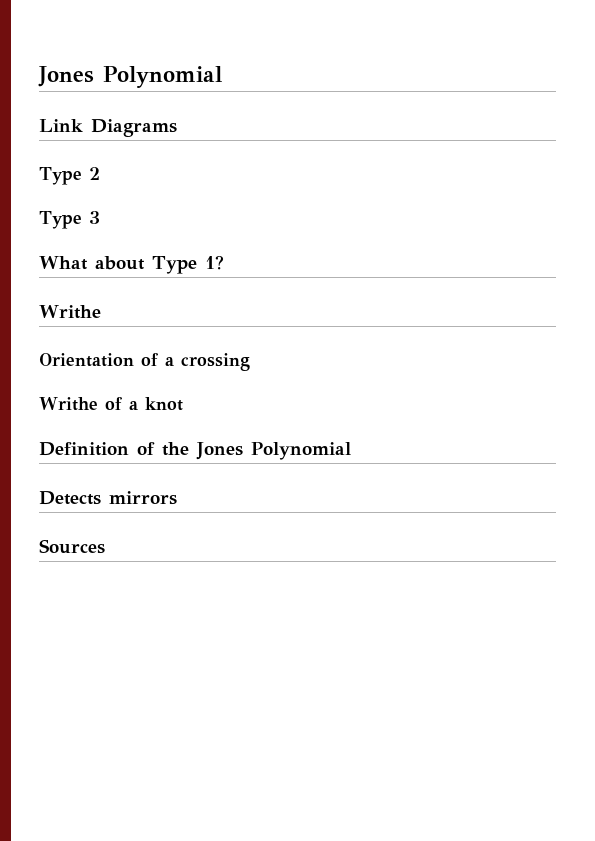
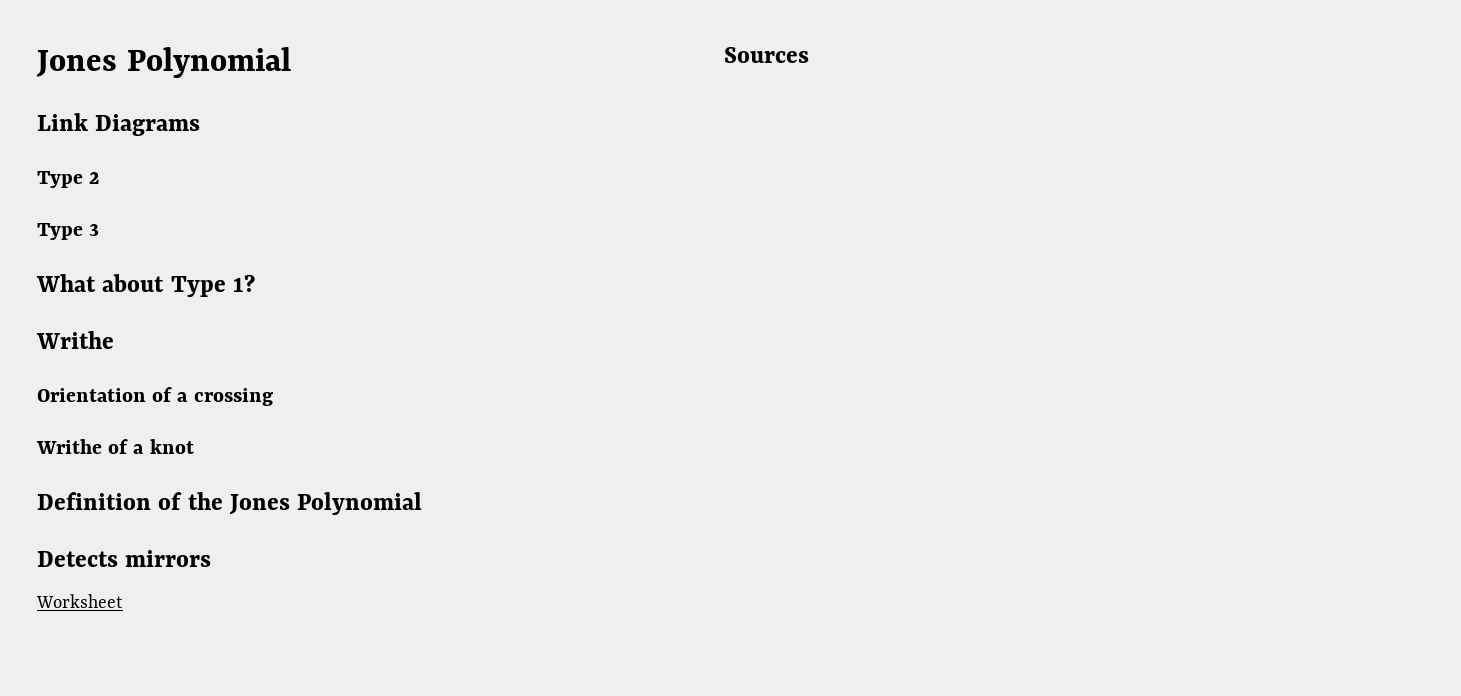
+ Worksheet

